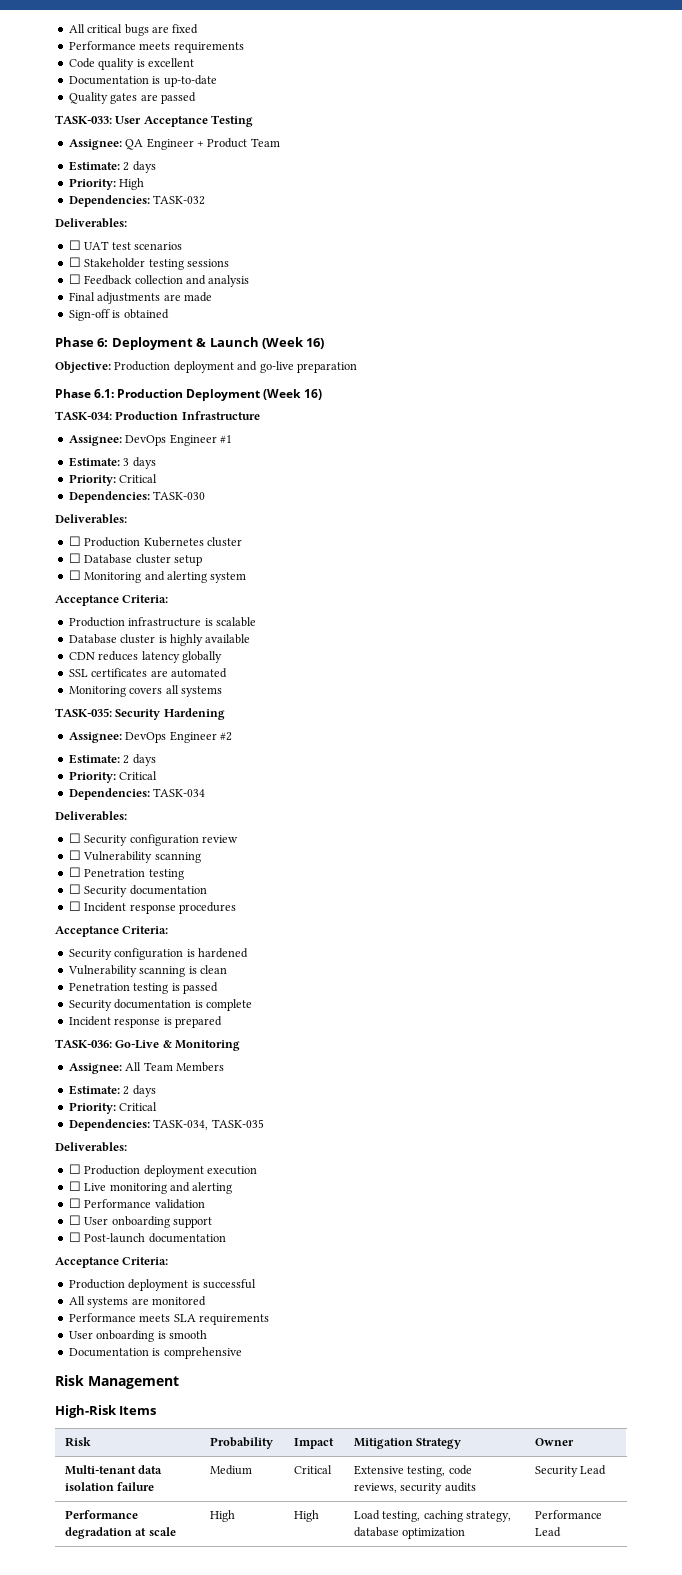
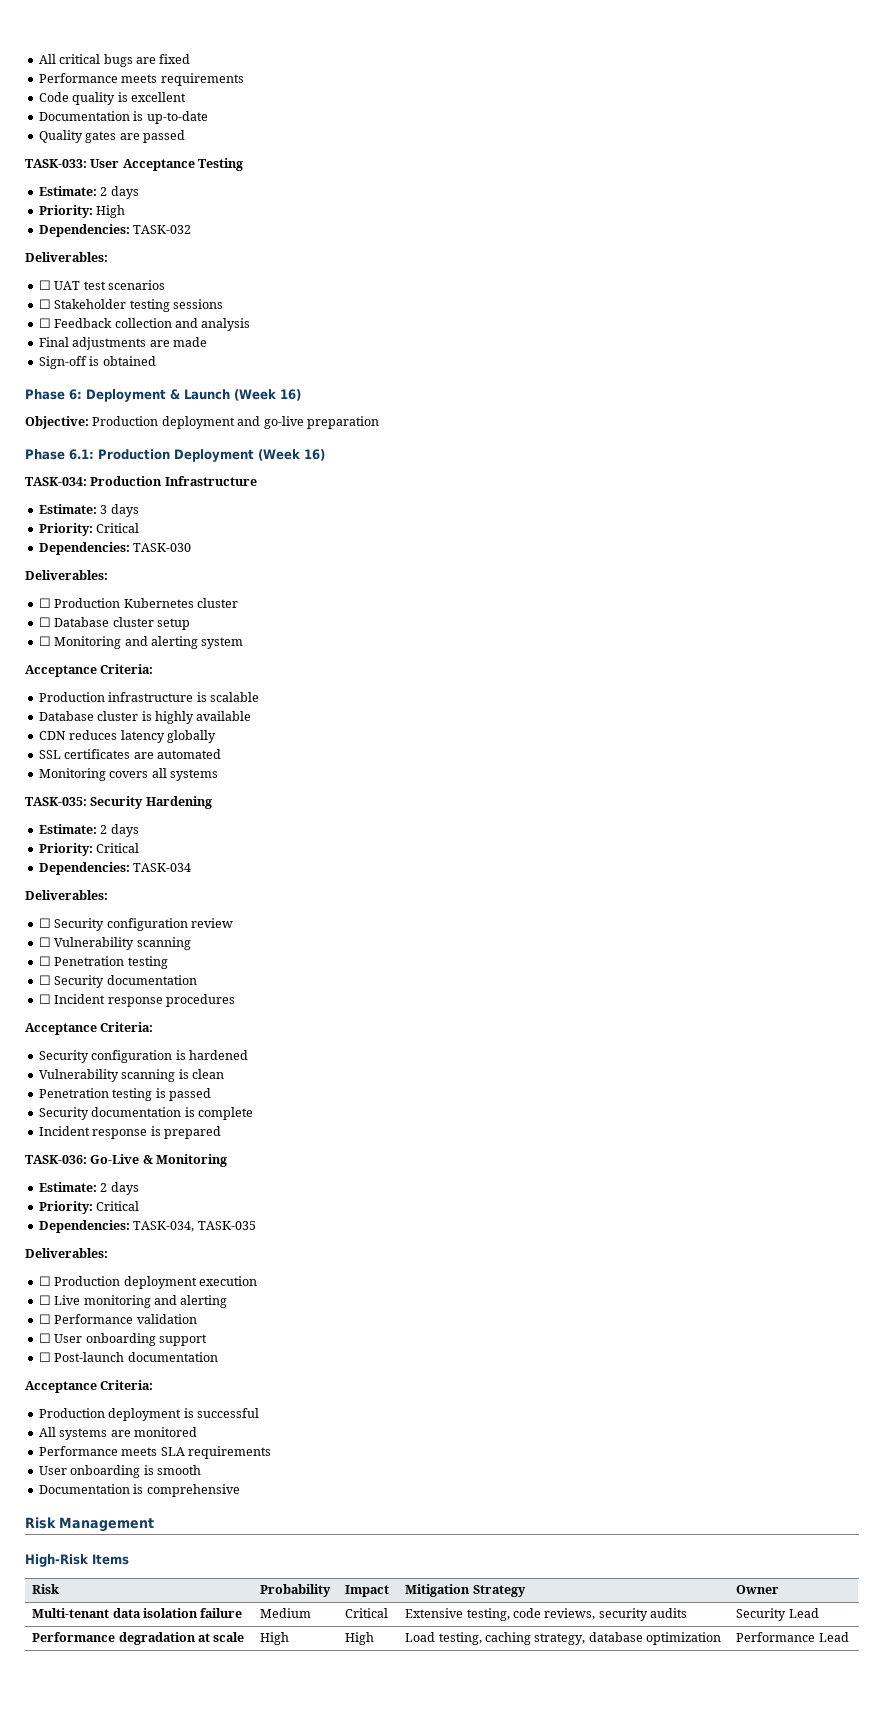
- Assignee: QA Engineer + Product Team
- Assignee: DevOps Engineer #1
- Assignee: DevOps Engineer #2
- Assignee: All Team Members

